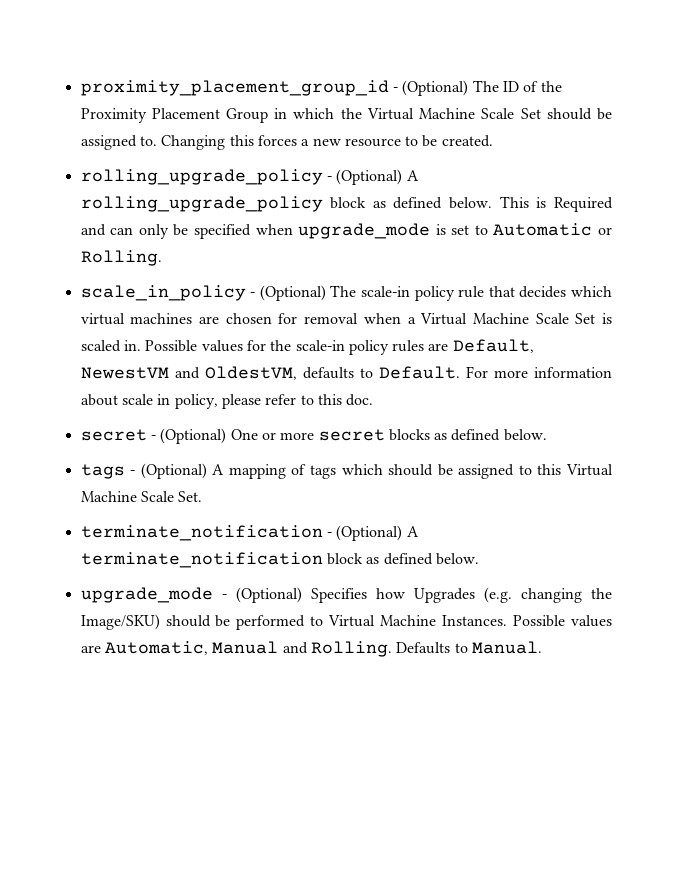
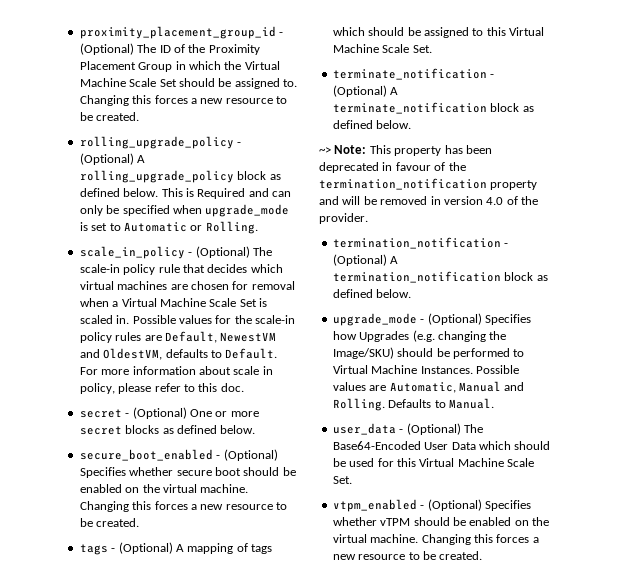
+ secure_boot_enabled - (Optional) Specifies whether secure boot should be enabled on the virtual machine. Changing this forces a new resource to be created.
+ ~> Note: This property has been deprecated in favour of the termination_notification property and will be removed in version 4.0 of the provider.
+ termination_notification - (Optional) A termination_notification block as defined below.
+ user_data - (Optional) The Base64-Encoded User Data which should be used for this Virtual Machine Scale Set.
+ vtpm_enabled - (Optional) Specifies whether vTPM should be enabled on the virtual machine. Changing this forces a new resource to be created.

